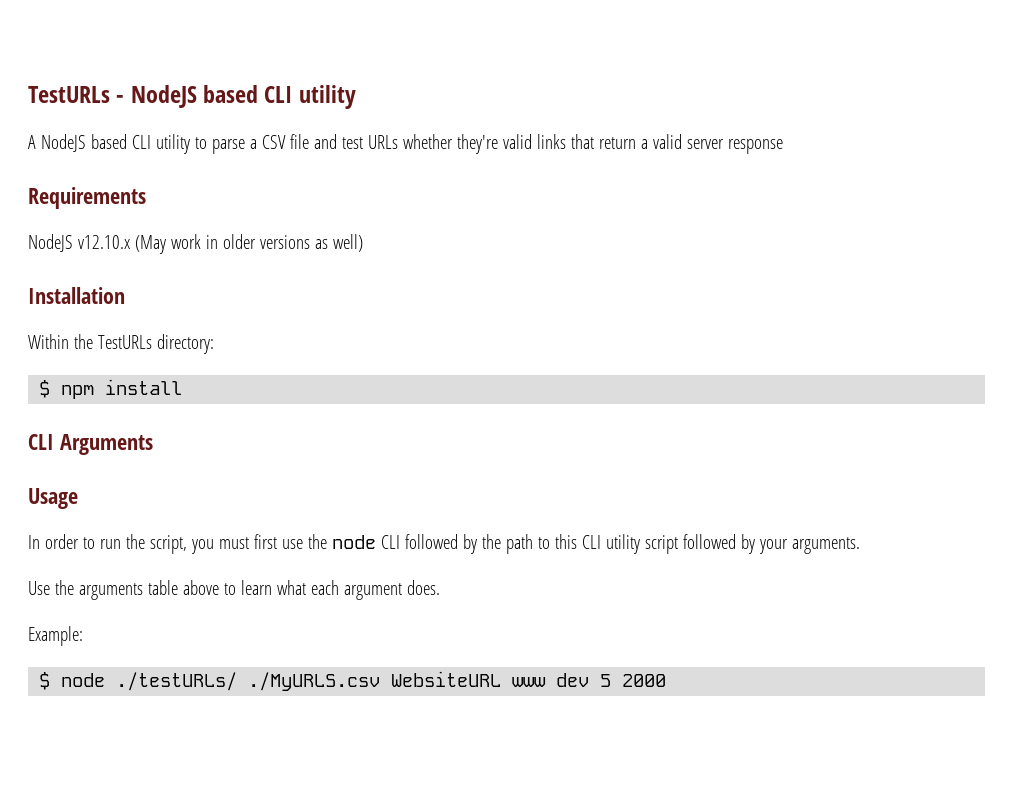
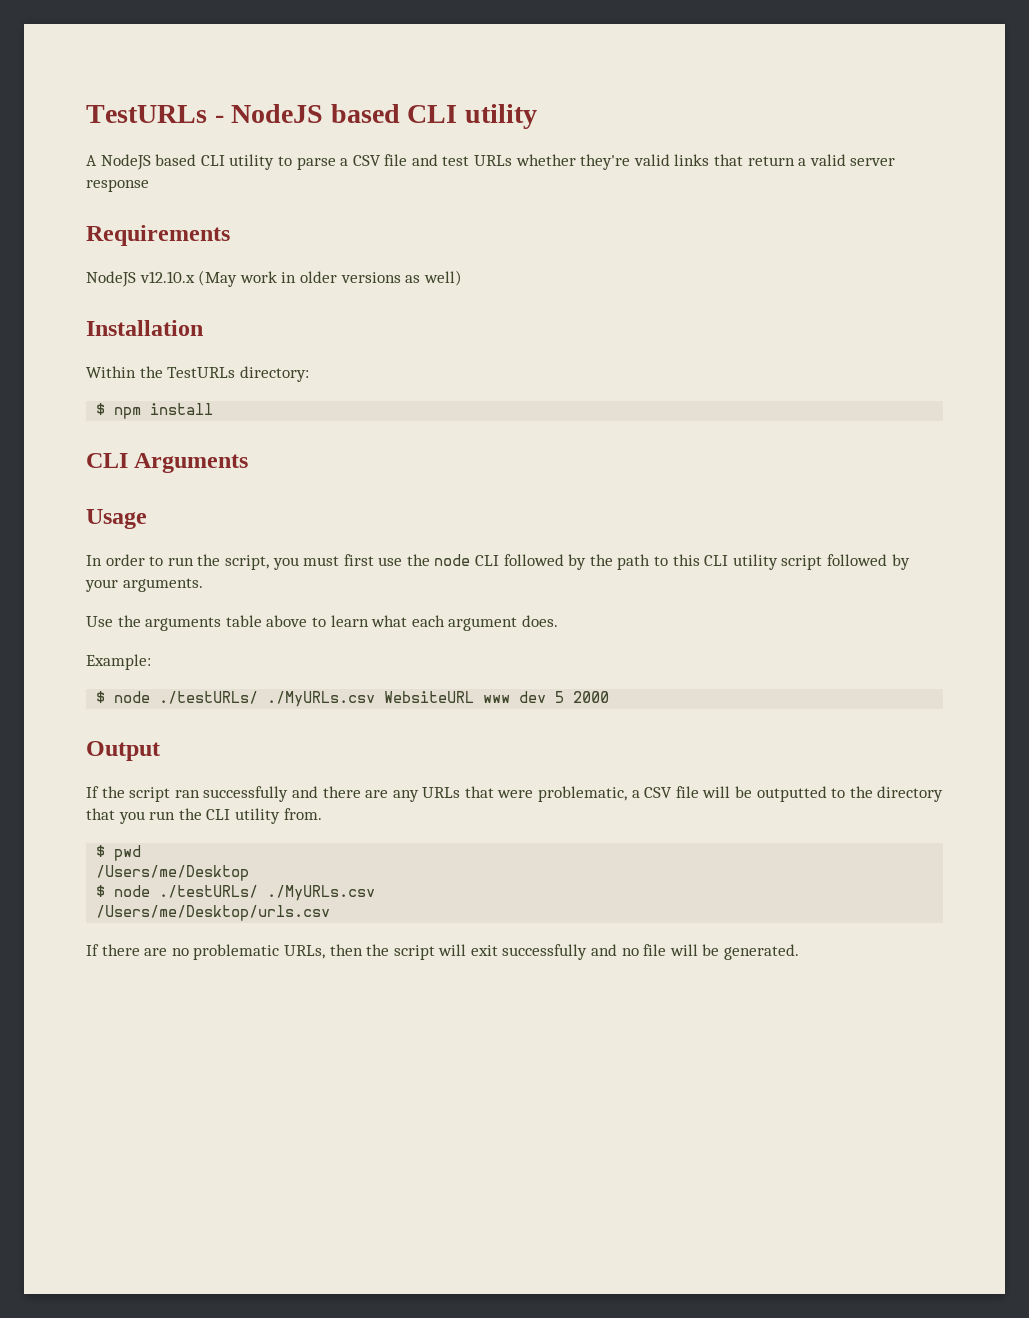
- $ node ./testURLs/ ./MyURLS.csv WebsiteURL www dev 5 2000
+ $ node ./testURLs/ ./MyURLs.csv WebsiteURL www dev 5 2000
+ Output
+ If the script ran successfully and there are any URLs that were problematic, a CSV file will be outputted to the directory that you run the CLI utility from.
+ $ pwd
+ /Users/me/Desktop
+ $ node ./testURLs/ ./MyURLs.csv
+ /Users/me/Desktop/urls.csv
+ If there are no problematic URLs, then the script will exit successfully and no file will be generated.

